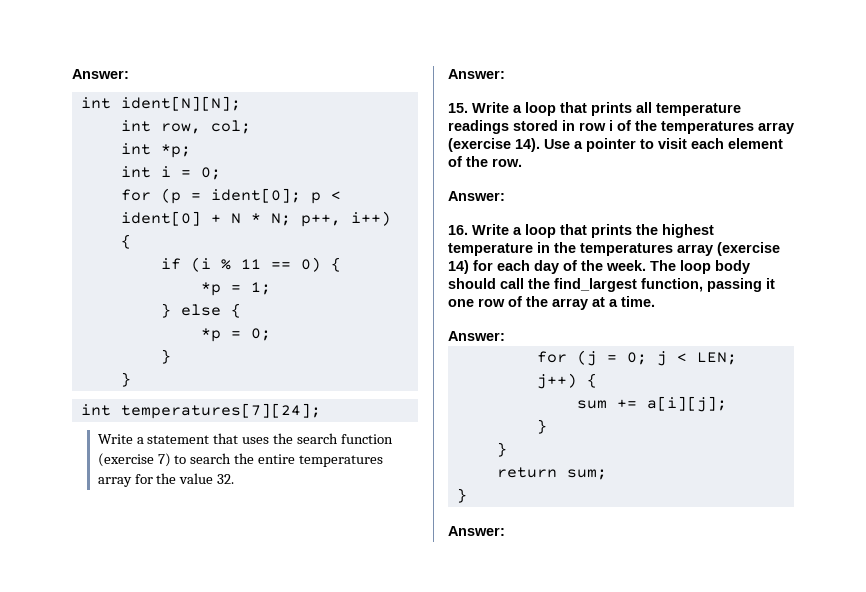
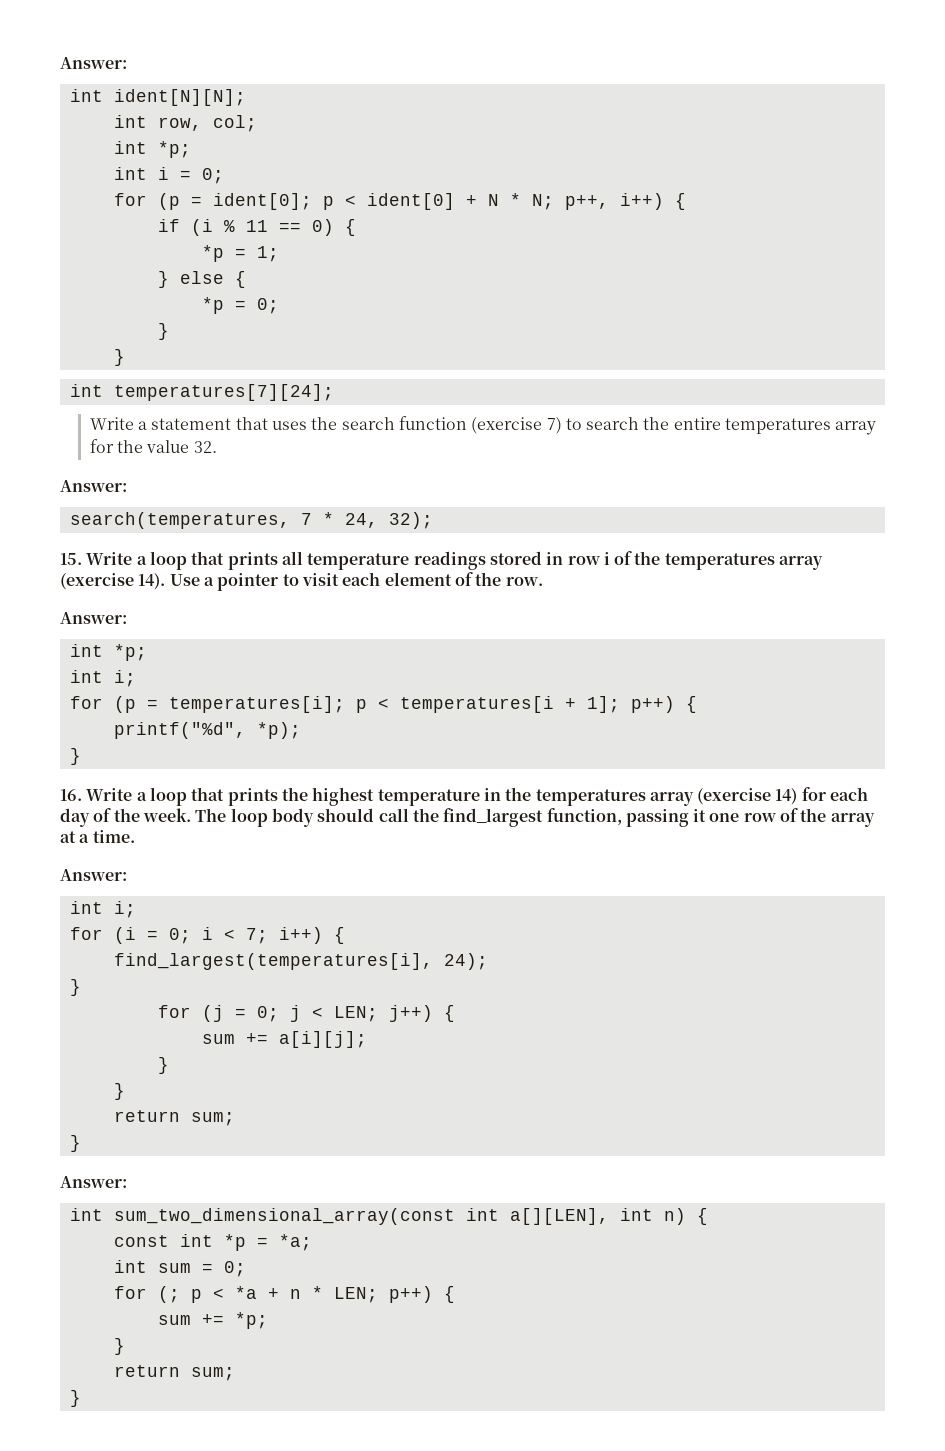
+ search(temperatures, 7 * 24, 32);
  Use a pointer to visit each element of the row.
  Answer:
+ int *p;
+ int i;
+ for (p = temperatures[i]; p < temperatures[i + 1]; p++) {
+ printf("%d", *p);
+ }
  The loop body should call the find_largest function, passing it one row of the array at a time.
  Answer:
+ int i;
+ for (i = 0; i < 7; i++) {
+ find_largest(temperatures[i], 24);
+ }
+ int sum_two_dimensional_array(const int a[][LEN], int n) {
+ const int *p = *a;
+ int sum = 0;
+ for (; p < *a + n * LEN; p++) {
+ sum += *p;
+ }
+ return sum;
+ }

